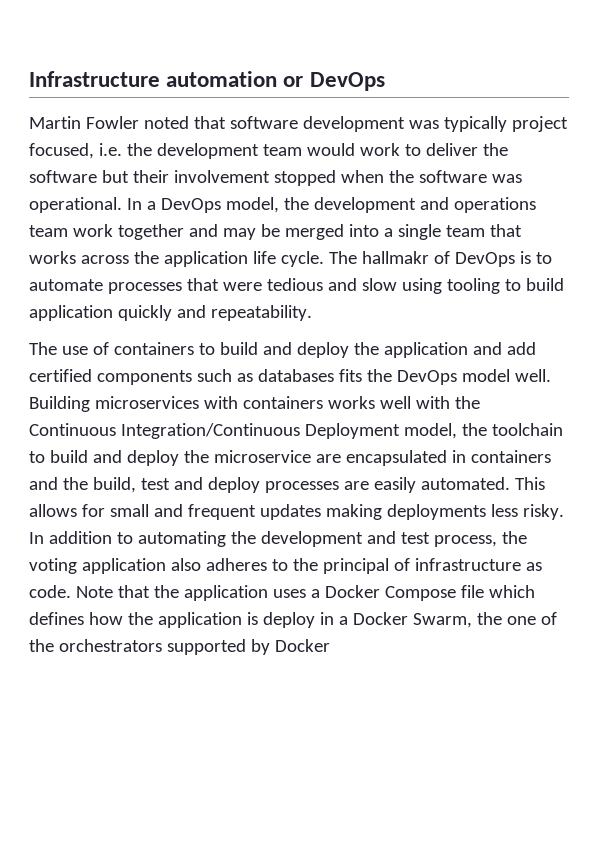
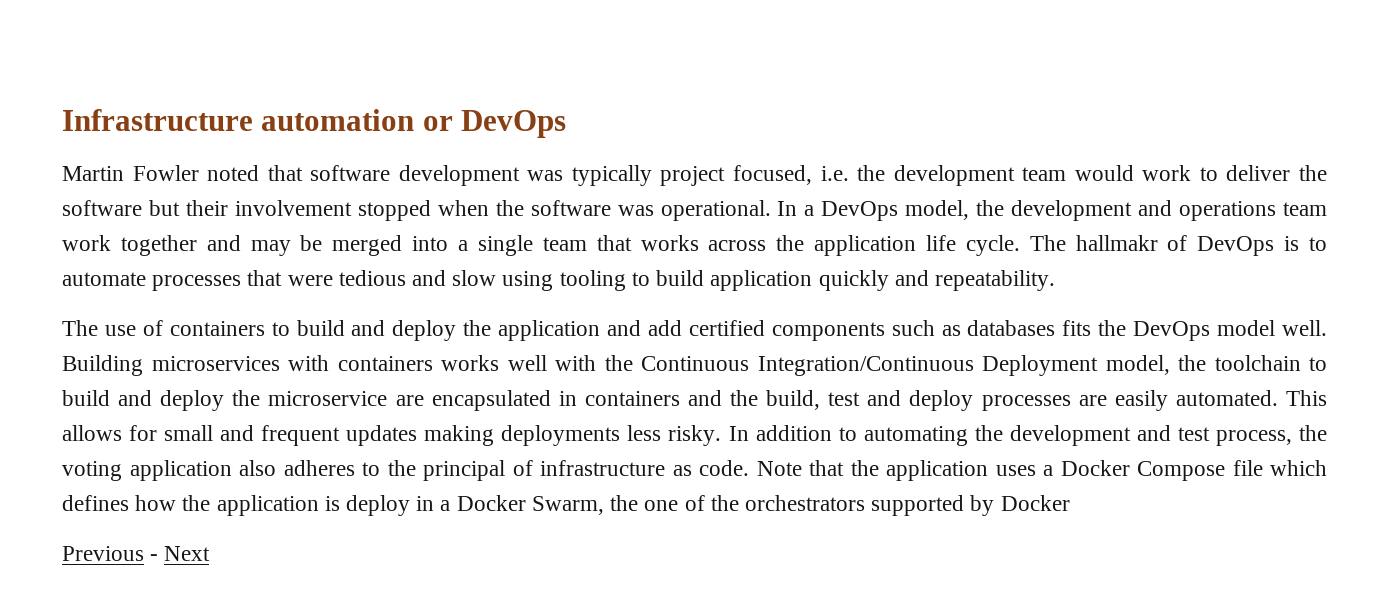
+ Previous - Next

